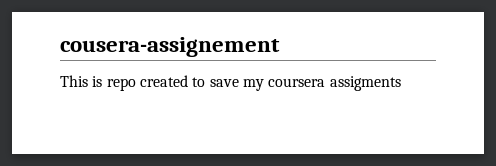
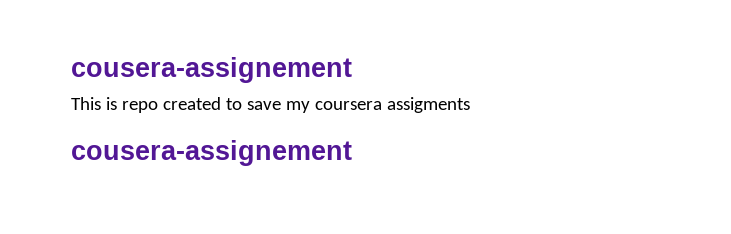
  This is repo created to save my coursera assigments
+ cousera-assignement

